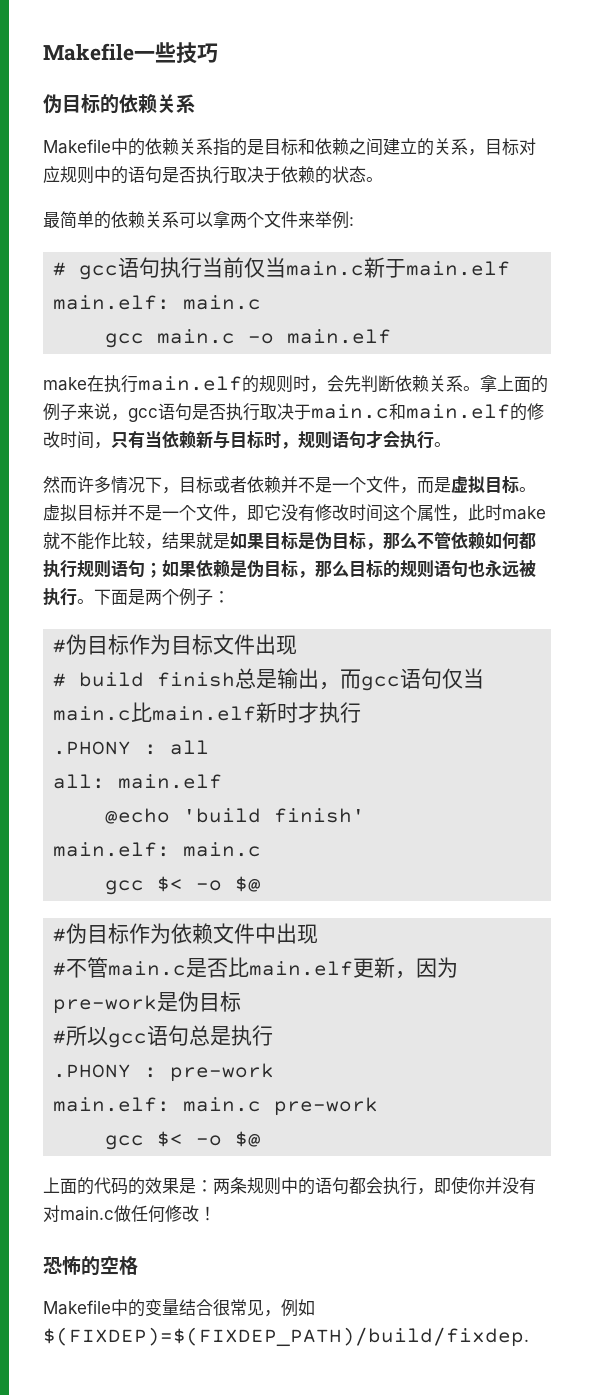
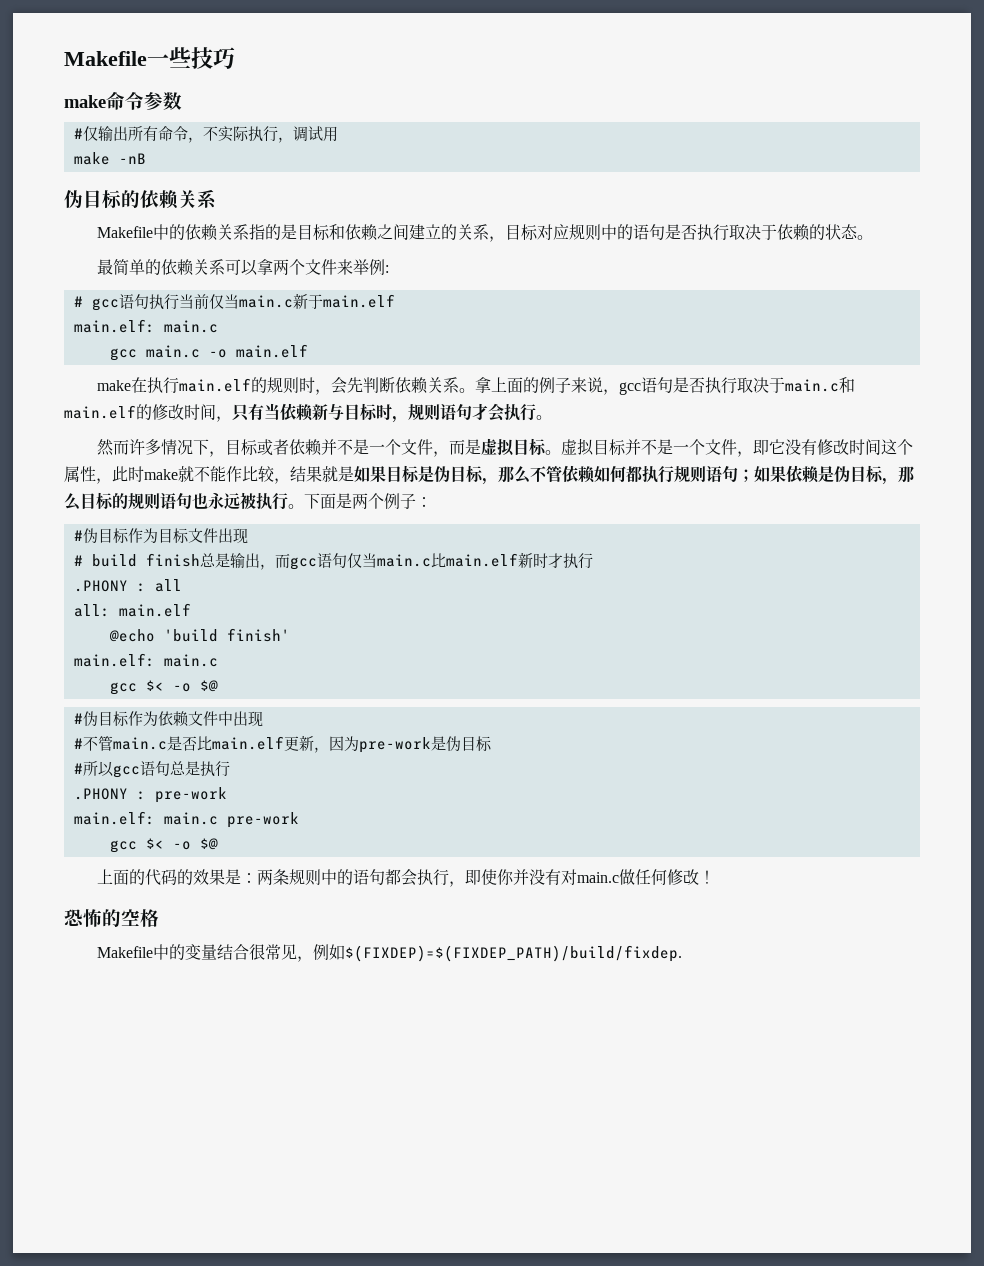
+ make命令参数
+ #仅输出所有命令，不实际执行，调试用
+ make -nB

